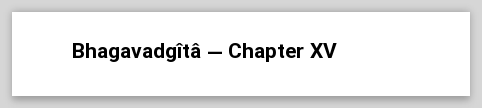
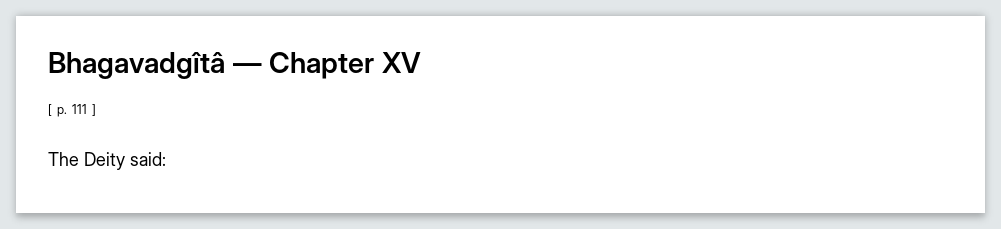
+ [ p. 111 ]
+ The Deity said:

